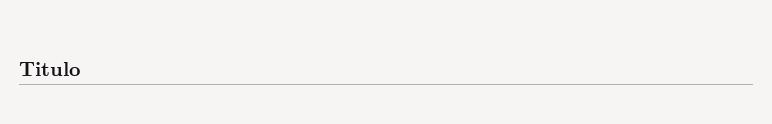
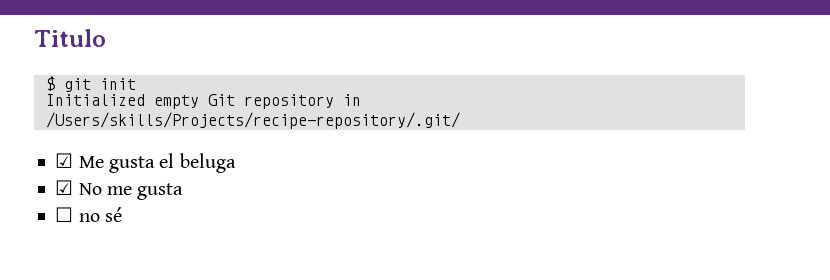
+ $ git init
+ Initialized empty Git repository in /Users/skills/Projects/recipe-repository/.git/
+ ☑ Me gusta el beluga
+ ☑ No me gusta
+ ☐ no sé

